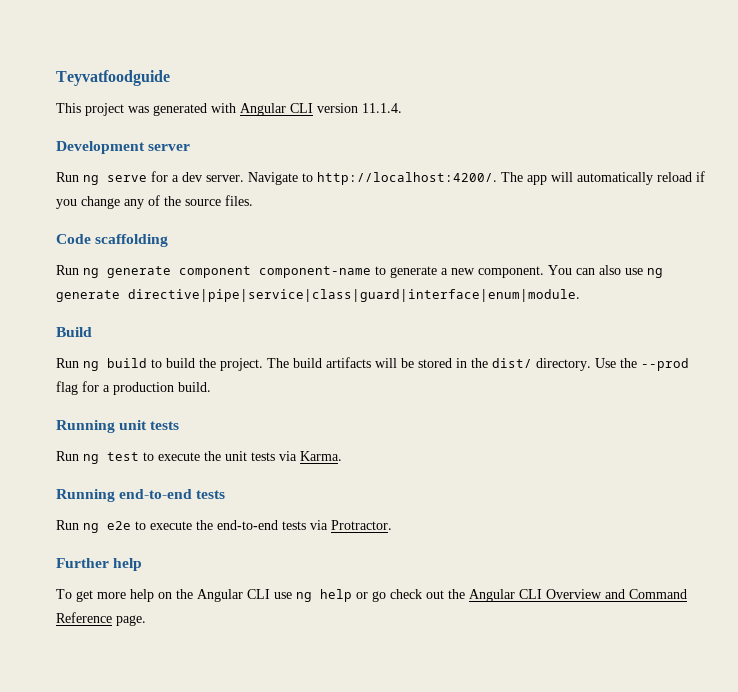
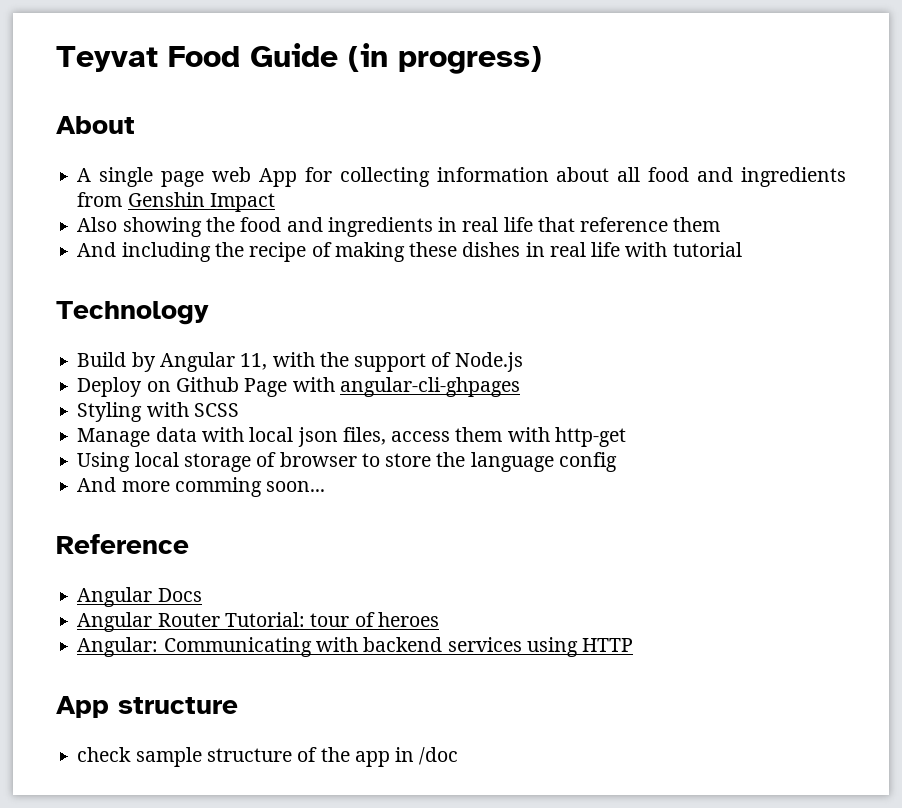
- Teyvatfoodguide
- This project was generated with Angular CLI version 11.1.4.
- Development server
- Run ng serve for a dev server. Navigate to http://localhost:4200/. The app will automatically reload if you change any of the source files.
- Code scaffolding
- Run ng generate component component-name to generate a new component. You can also use ng generate directive|pipe|service|class|guard|interface|enum|module.
- Build
- Run ng build to build the project. The build artifacts will be stored in the dist/ directory. Use the --prod flag for a production build.
- Running unit tests
- Run ng test to execute the unit tests via Karma.
- Running end-to-end tests
- Run ng e2e to execute the end-to-end tests via Protractor.
- Further help
- To get more help on the Angular CLI use ng help or go check out the Angular CLI Overview and Command Reference page.
+ Teyvat Food Guide (in progress)
+ About
+ A single page web App for collecting information about all food and ingredients from Genshin Impact
+ Also showing the food and ingredients in real life that reference them
+ And including the recipe of making these dishes in real life with tutorial
+ Technology
+ Build by Angular 11, with the support of Node.js
+ Deploy on Github Page with angular-cli-ghpages
+ Styling with SCSS
+ Manage data with local json files, access them with http-get
+ Using local storage of browser to store the language config
+ And more comming soon...
+ Reference
+ Angular Docs
+ Angular Router Tutorial: tour of heroes
+ Angular: Communicating with backend services using HTTP
+ App structure
+ check sample structure of the app in /doc

